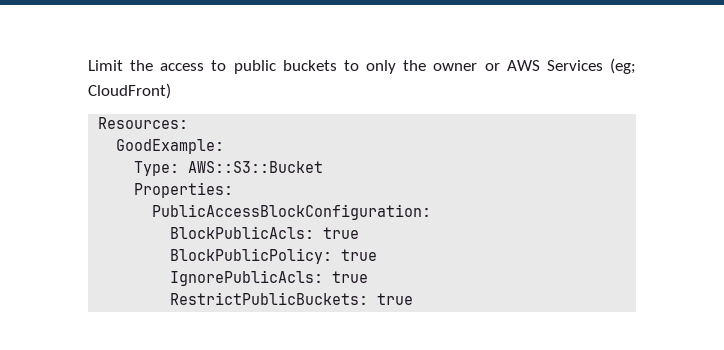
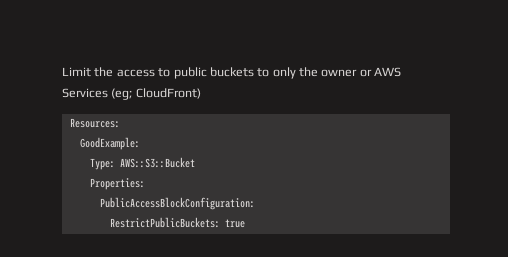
- BlockPublicAcls: true
- BlockPublicPolicy: true
- IgnorePublicAcls: true

